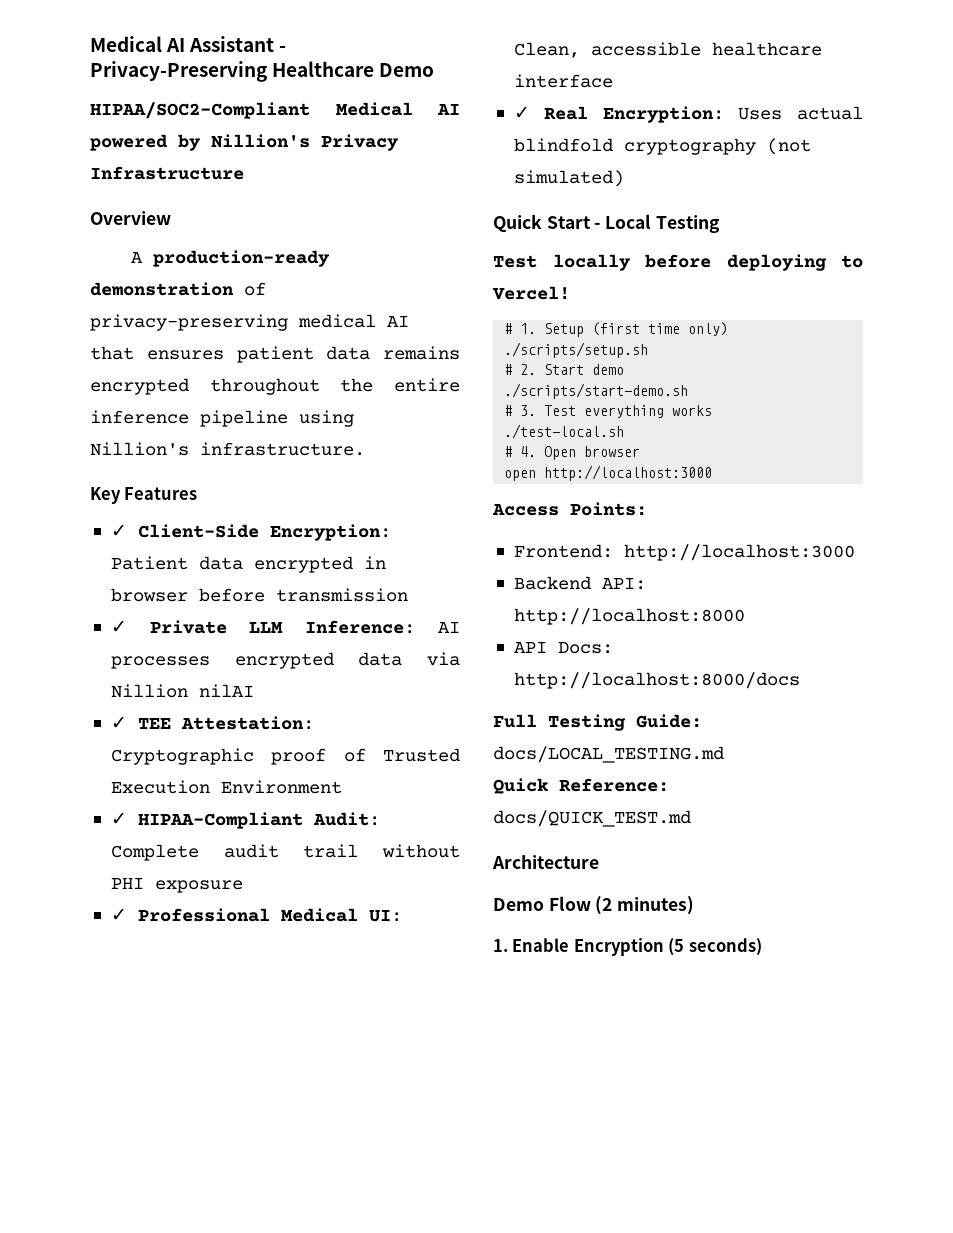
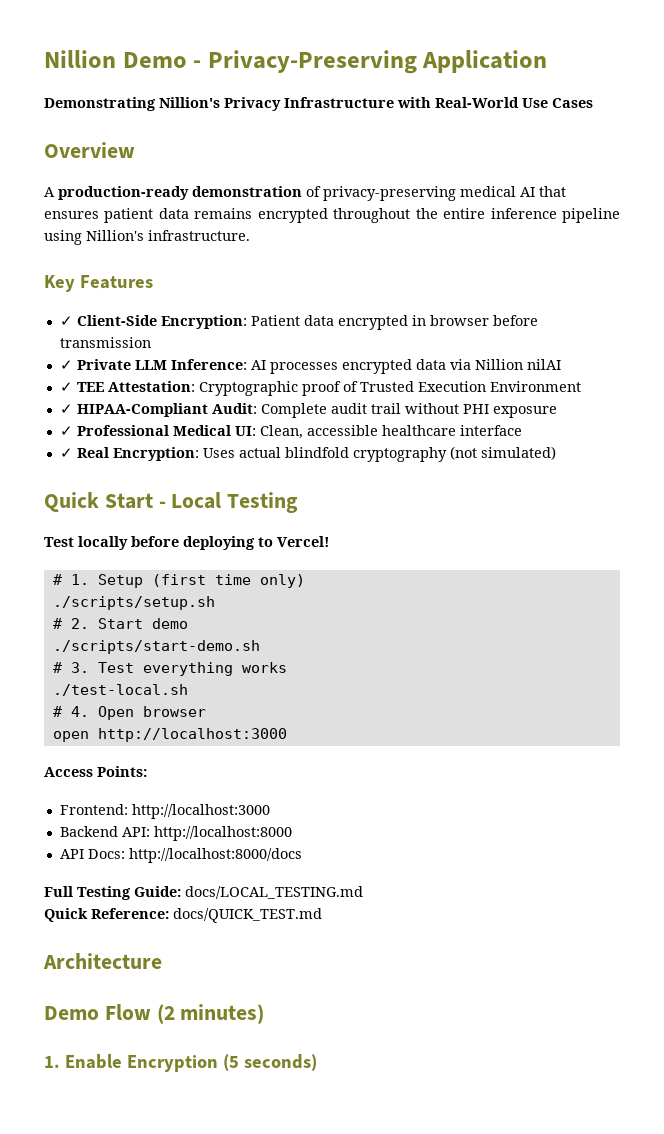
- Medical AI Assistant - Privacy-Preserving Healthcare Demo
- HIPAA/SOC2-Compliant Medical AI powered by Nillion's Privacy Infrastructure
+ Nillion Demo - Privacy-Preserving Application
+ Demonstrating Nillion's Privacy Infrastructure with Real-World Use Cases

